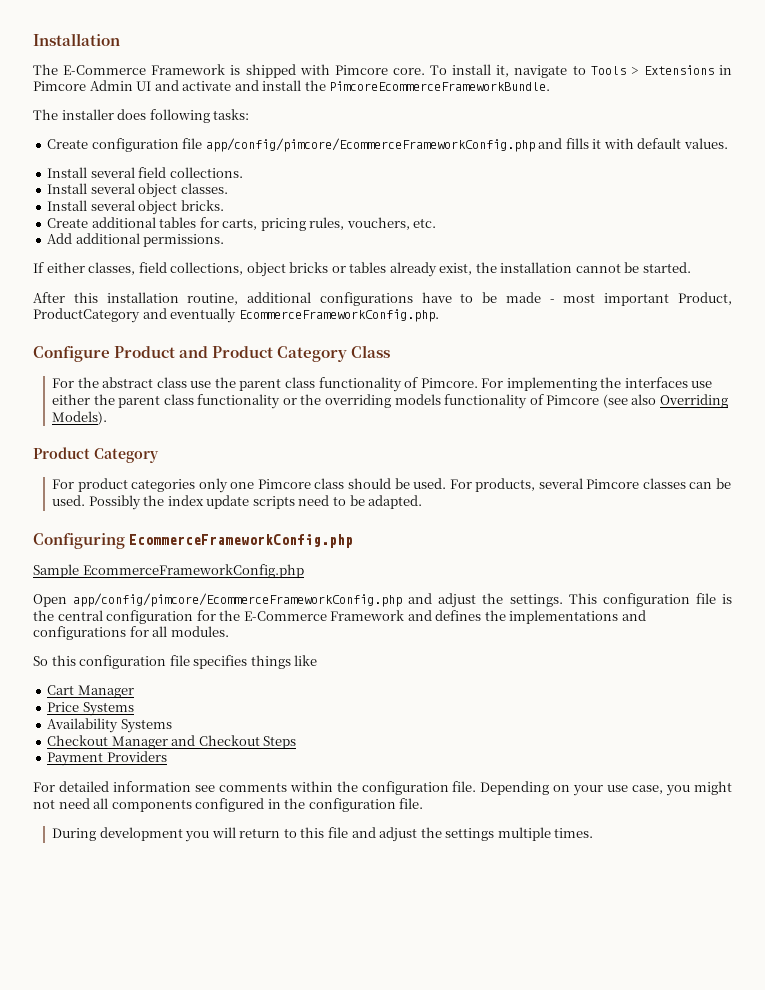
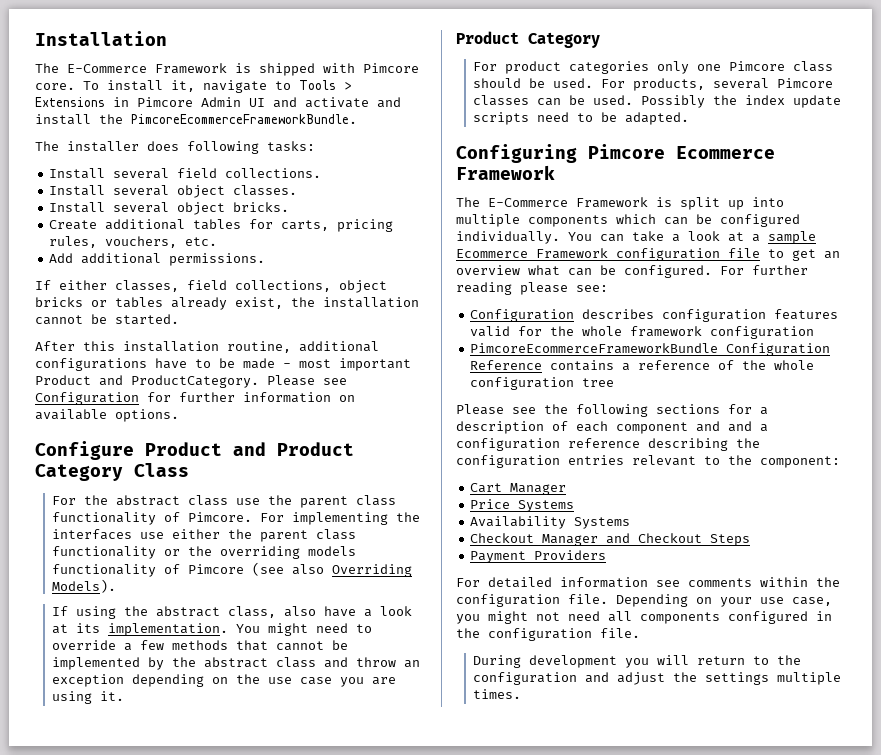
- Create configuration file app/config/pimcore/EcommerceFrameworkConfig.php and fills it with default values.
- After this installation routine, additional configurations have to be made - most important Product, ProductCategory and eventually EcommerceFrameworkConfig.php.
+ After this installation routine, additional configurations have to be made - most important Product and ProductCategory. Please see Configuration for further information on available options.
+ If using the abstract class, also have a look at its implementation. You might need to override a few methods that cannot be implemented by the abstract class and throw an exception depending on the use case you are using it.
- Configuring EcommerceFrameworkConfig.php
- Sample EcommerceFrameworkConfig.php
- Open app/config/pimcore/EcommerceFrameworkConfig.php and adjust the settings. This configuration file is the central configuration for the E-Commerce Framework and defines the implementations and configurations for all modules.
- So this configuration file specifies things like
+ Configuring Pimcore Ecommerce Framework
+ The E-Commerce Framework is split up into multiple components which can be configured individually. You can take a look at a sample Ecommerce Framework configuration file to get an overview what can be configured. For further reading please see:
+ Configuration describes configuration features valid for the whole framework configuration
+ PimcoreEcommerceFrameworkBundle Configuration Reference contains a reference of the whole configuration tree
+ Please see the following sections for a description of each component and and a configuration reference describing the configuration entries relevant to the component:
- During development you will return to this file and adjust the settings multiple times.
+ During development you will return to the configuration and adjust the settings multiple times.

